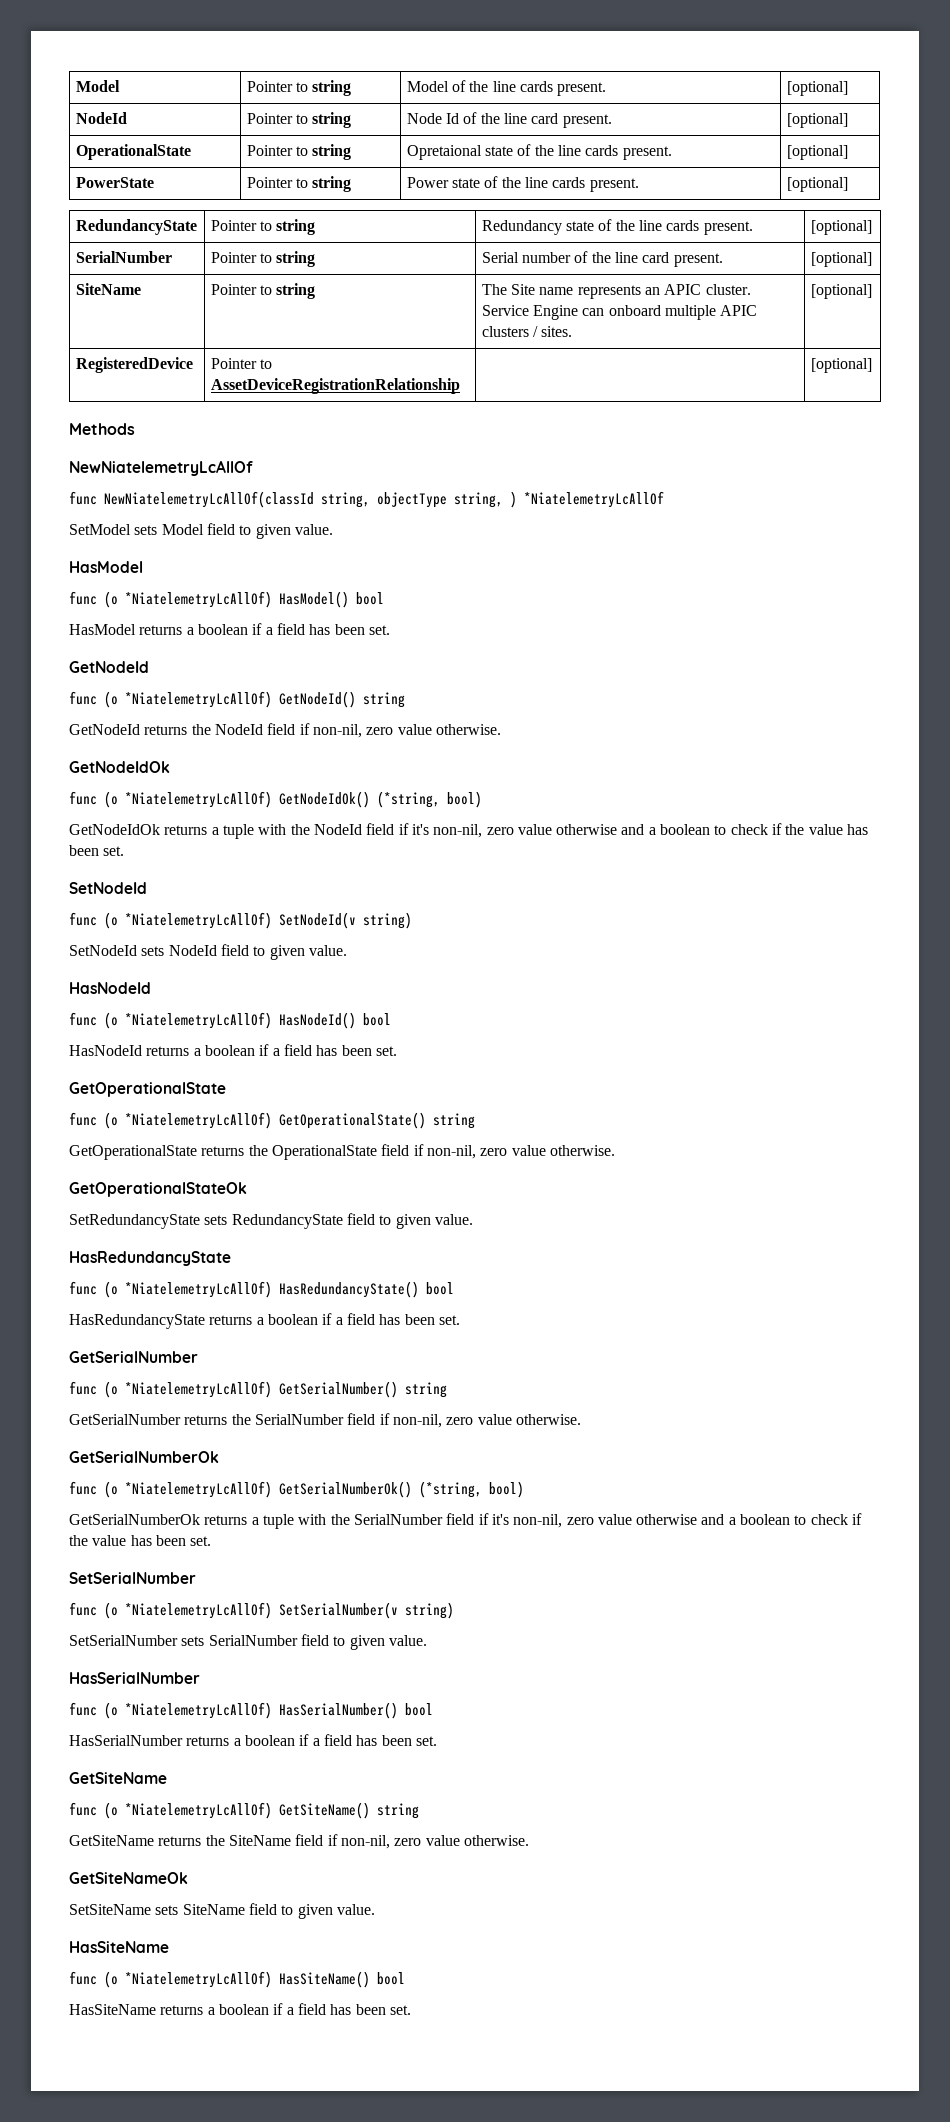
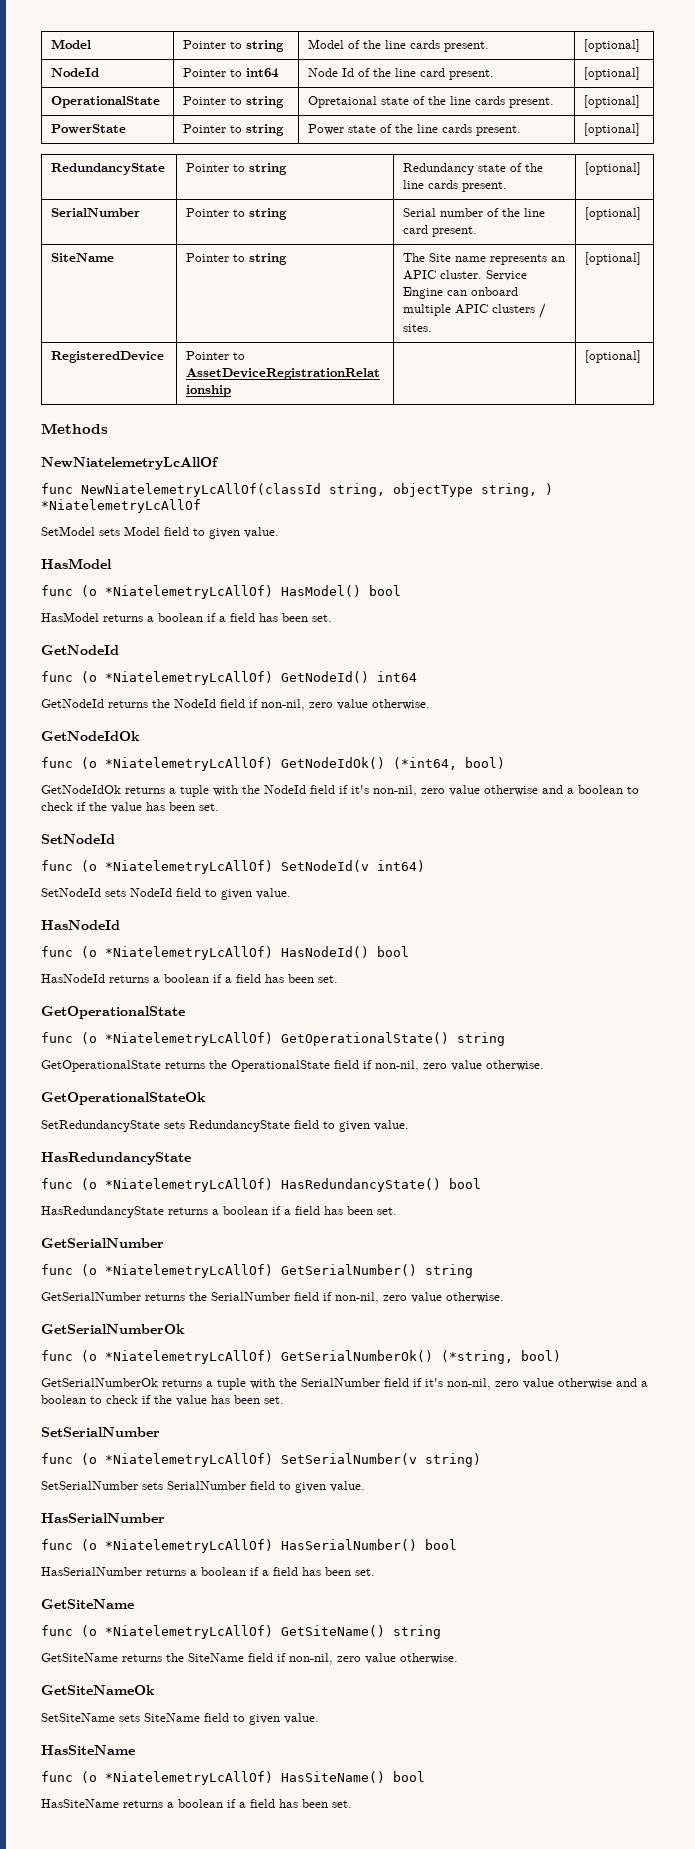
- NodeId | Pointer to string | Node Id of the line card present. | [optional]
+ NodeId | Pointer to int64 | Node Id of the line card present. | [optional]
- func (o *NiatelemetryLcAllOf) GetNodeId() string
+ func (o *NiatelemetryLcAllOf) GetNodeId() int64
- func (o *NiatelemetryLcAllOf) GetNodeIdOk() (*string, bool)
+ func (o *NiatelemetryLcAllOf) GetNodeIdOk() (*int64, bool)
- func (o *NiatelemetryLcAllOf) SetNodeId(v string)
+ func (o *NiatelemetryLcAllOf) SetNodeId(v int64)

